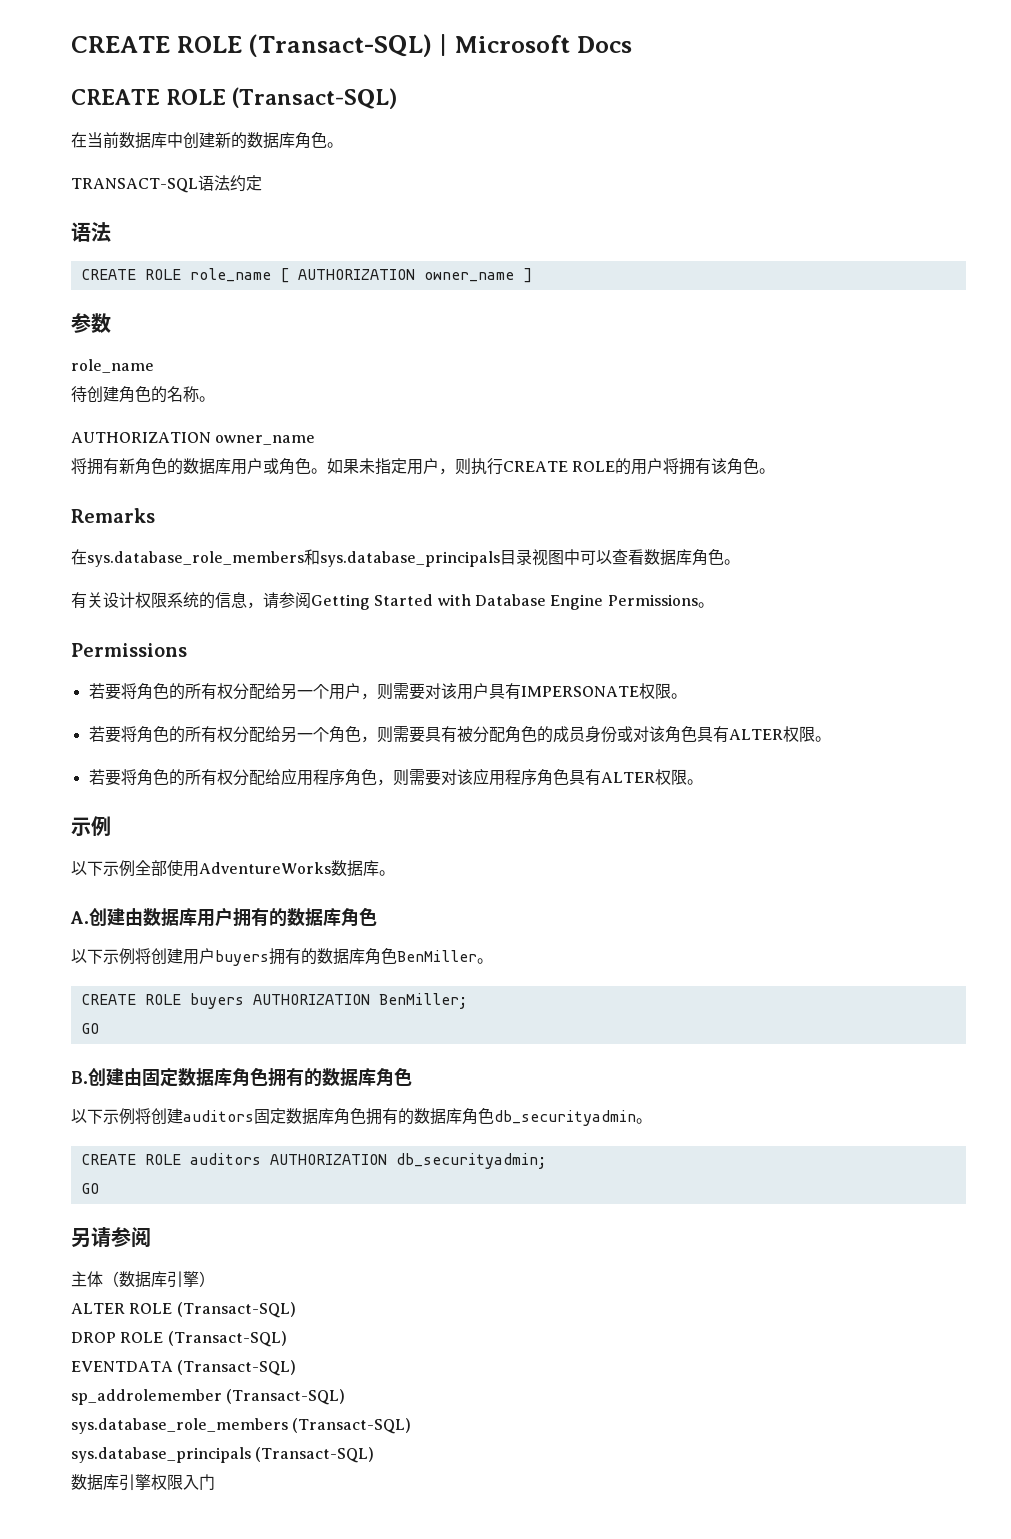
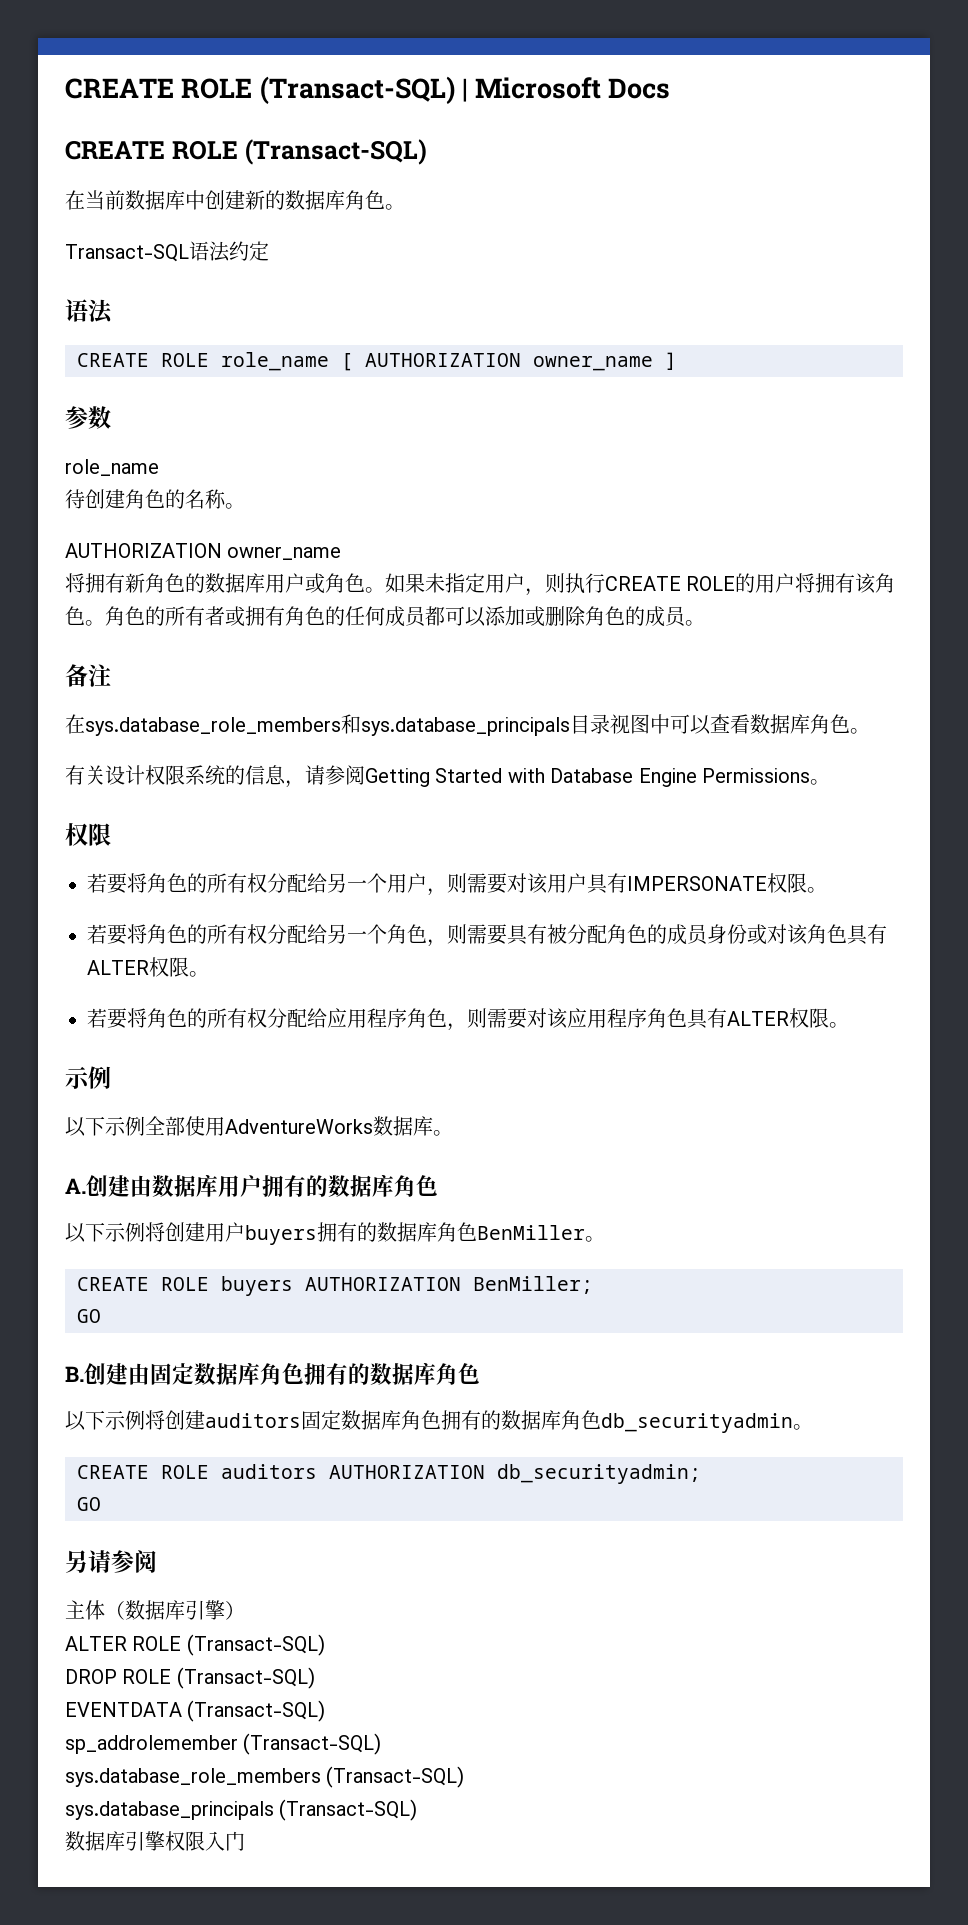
- TRANSACT-SQL语法约定
+ Transact-SQL语法约定
- 如果未指定用户，则执行CREATE ROLE的用户将拥有该角色。
- Remarks
+ 如果未指定用户，则执行CREATE ROLE的用户将拥有该角色。角色的所有者或拥有角色的任何成员都可以添加或删除角色的成员。
+ 备注
  有关设计权限系统的信息，请参阅Getting Started with Database Engine Permissions。
- Permissions
+ 权限

